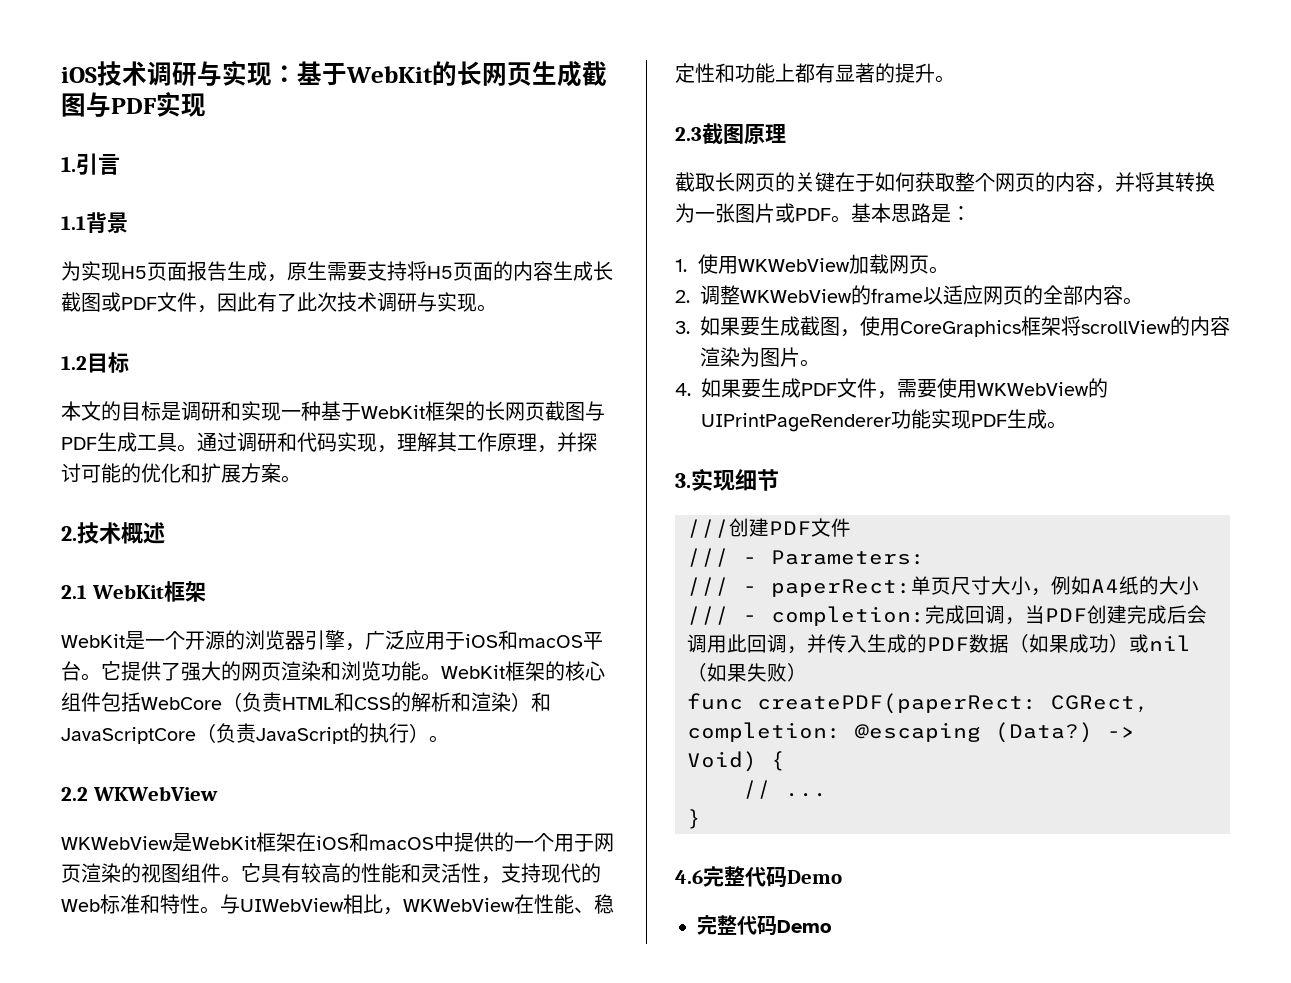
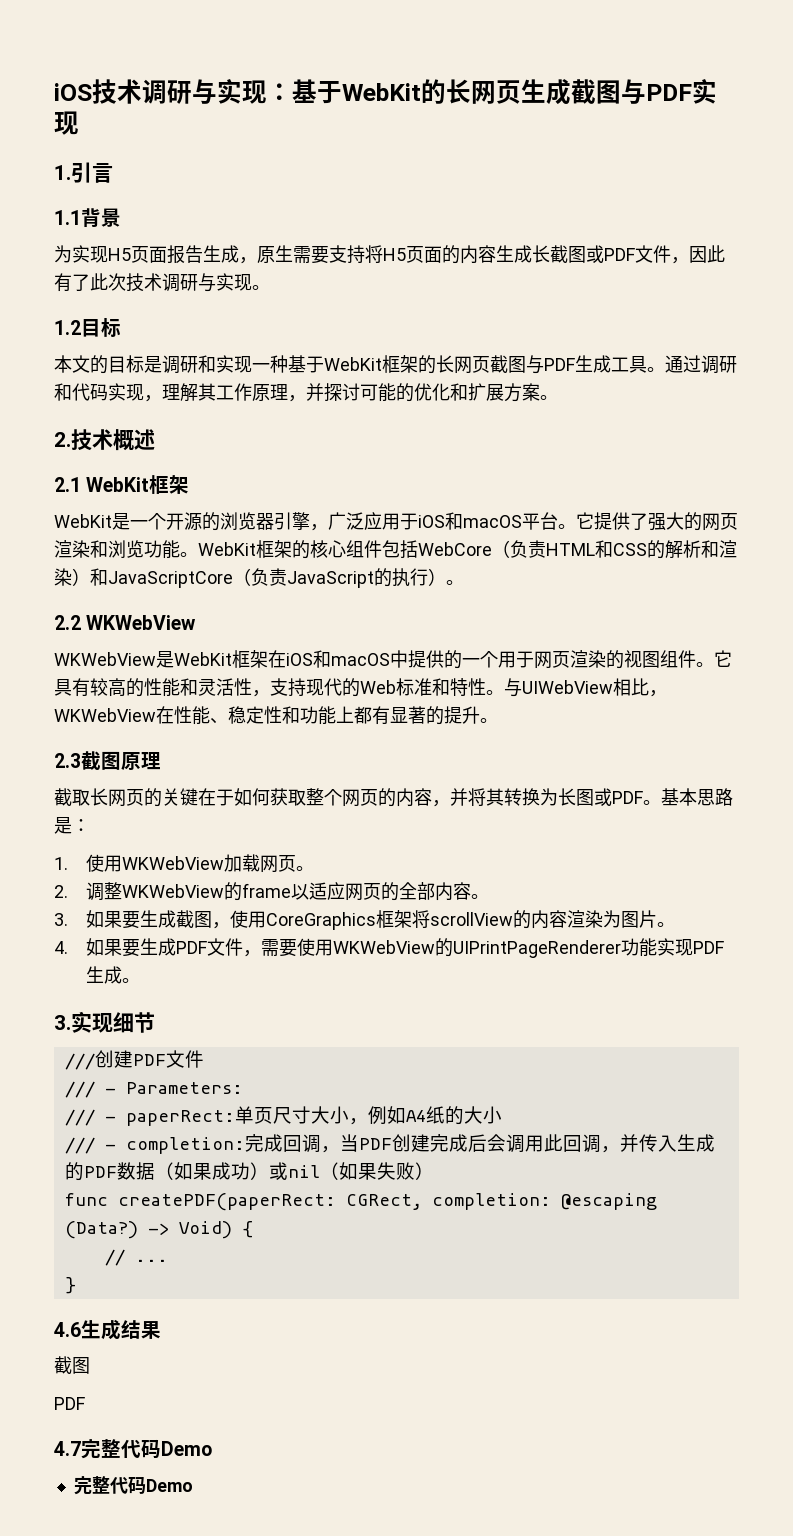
- 截取长网页的关键在于如何获取整个网页的内容，并将其转换为一张图片或PDF。
+ 截取长网页的关键在于如何获取整个网页的内容，并将其转换为长图或PDF。
- 4.6完整代码Demo
+ 4.6生成结果
+ 截图
+ PDF
+ 4.7完整代码Demo

